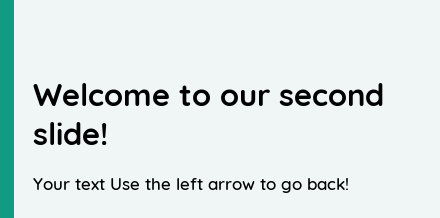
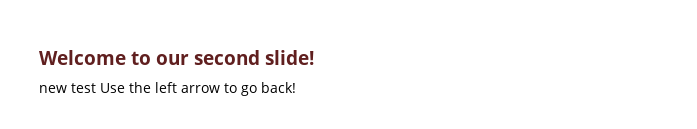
- Your text Use the left arrow to go back!
+ new test Use the left arrow to go back!

